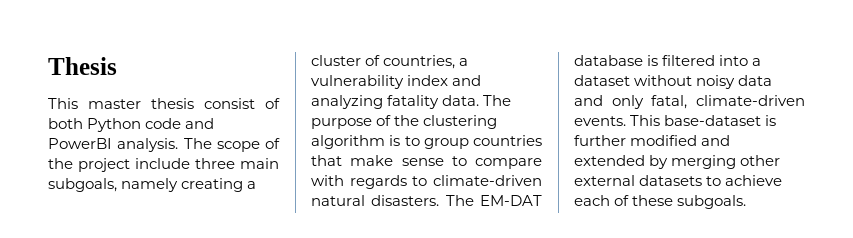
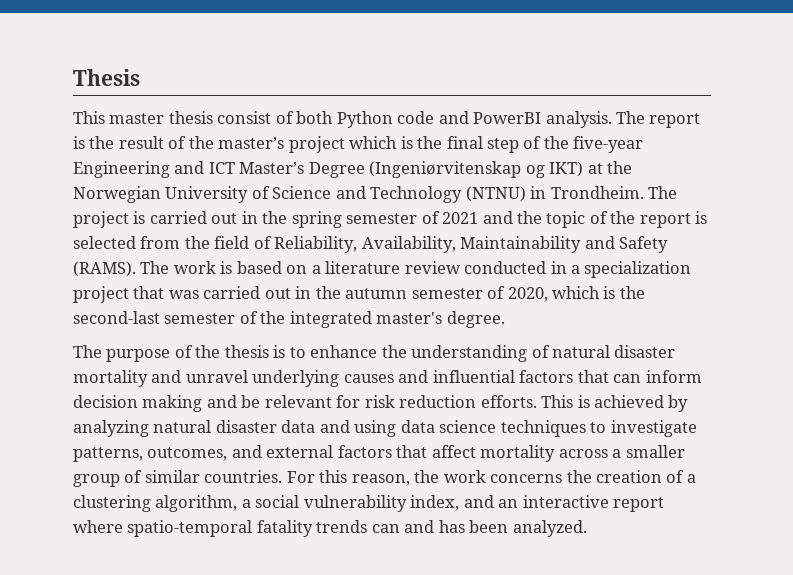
- The scope of the project include three main subgoals, namely creating a cluster of countries, a vulnerability index and analyzing fatality data. The purpose of the clustering algorithm is to group countries that make sense to compare with regards to climate-driven natural disasters. The EM-DAT database is filtered into a dataset without noisy data and only fatal, climate-driven events. This base-dataset is further modified and extended by merging other external datasets to achieve each of these subgoals.
+ The report is the result of the master’s project which is the final step of the five-year Engineering and ICT Master’s Degree (Ingeniørvitenskap og IKT) at the Norwegian University of Science and Technology (NTNU) in Trondheim. The project is carried out in the spring semester of 2021 and the topic of the report is selected from the field of Reliability, Availability, Maintainability and Safety (RAMS). The work is based on a literature review conducted in a specialization project that was carried out in the autumn semester of 2020, which is the second-last semester of the integrated master's degree.
+ The purpose of the thesis is to enhance the understanding of natural disaster mortality and unravel underlying causes and influential factors that can inform decision making and be relevant for risk reduction efforts. This is achieved by analyzing natural disaster data and using data science techniques to investigate patterns, outcomes, and external factors that affect mortality across a smaller group of similar countries. For this reason, the work concerns the creation of a clustering algorithm, a social vulnerability index, and an interactive report where spatio-temporal fatality trends can and has been analyzed.

